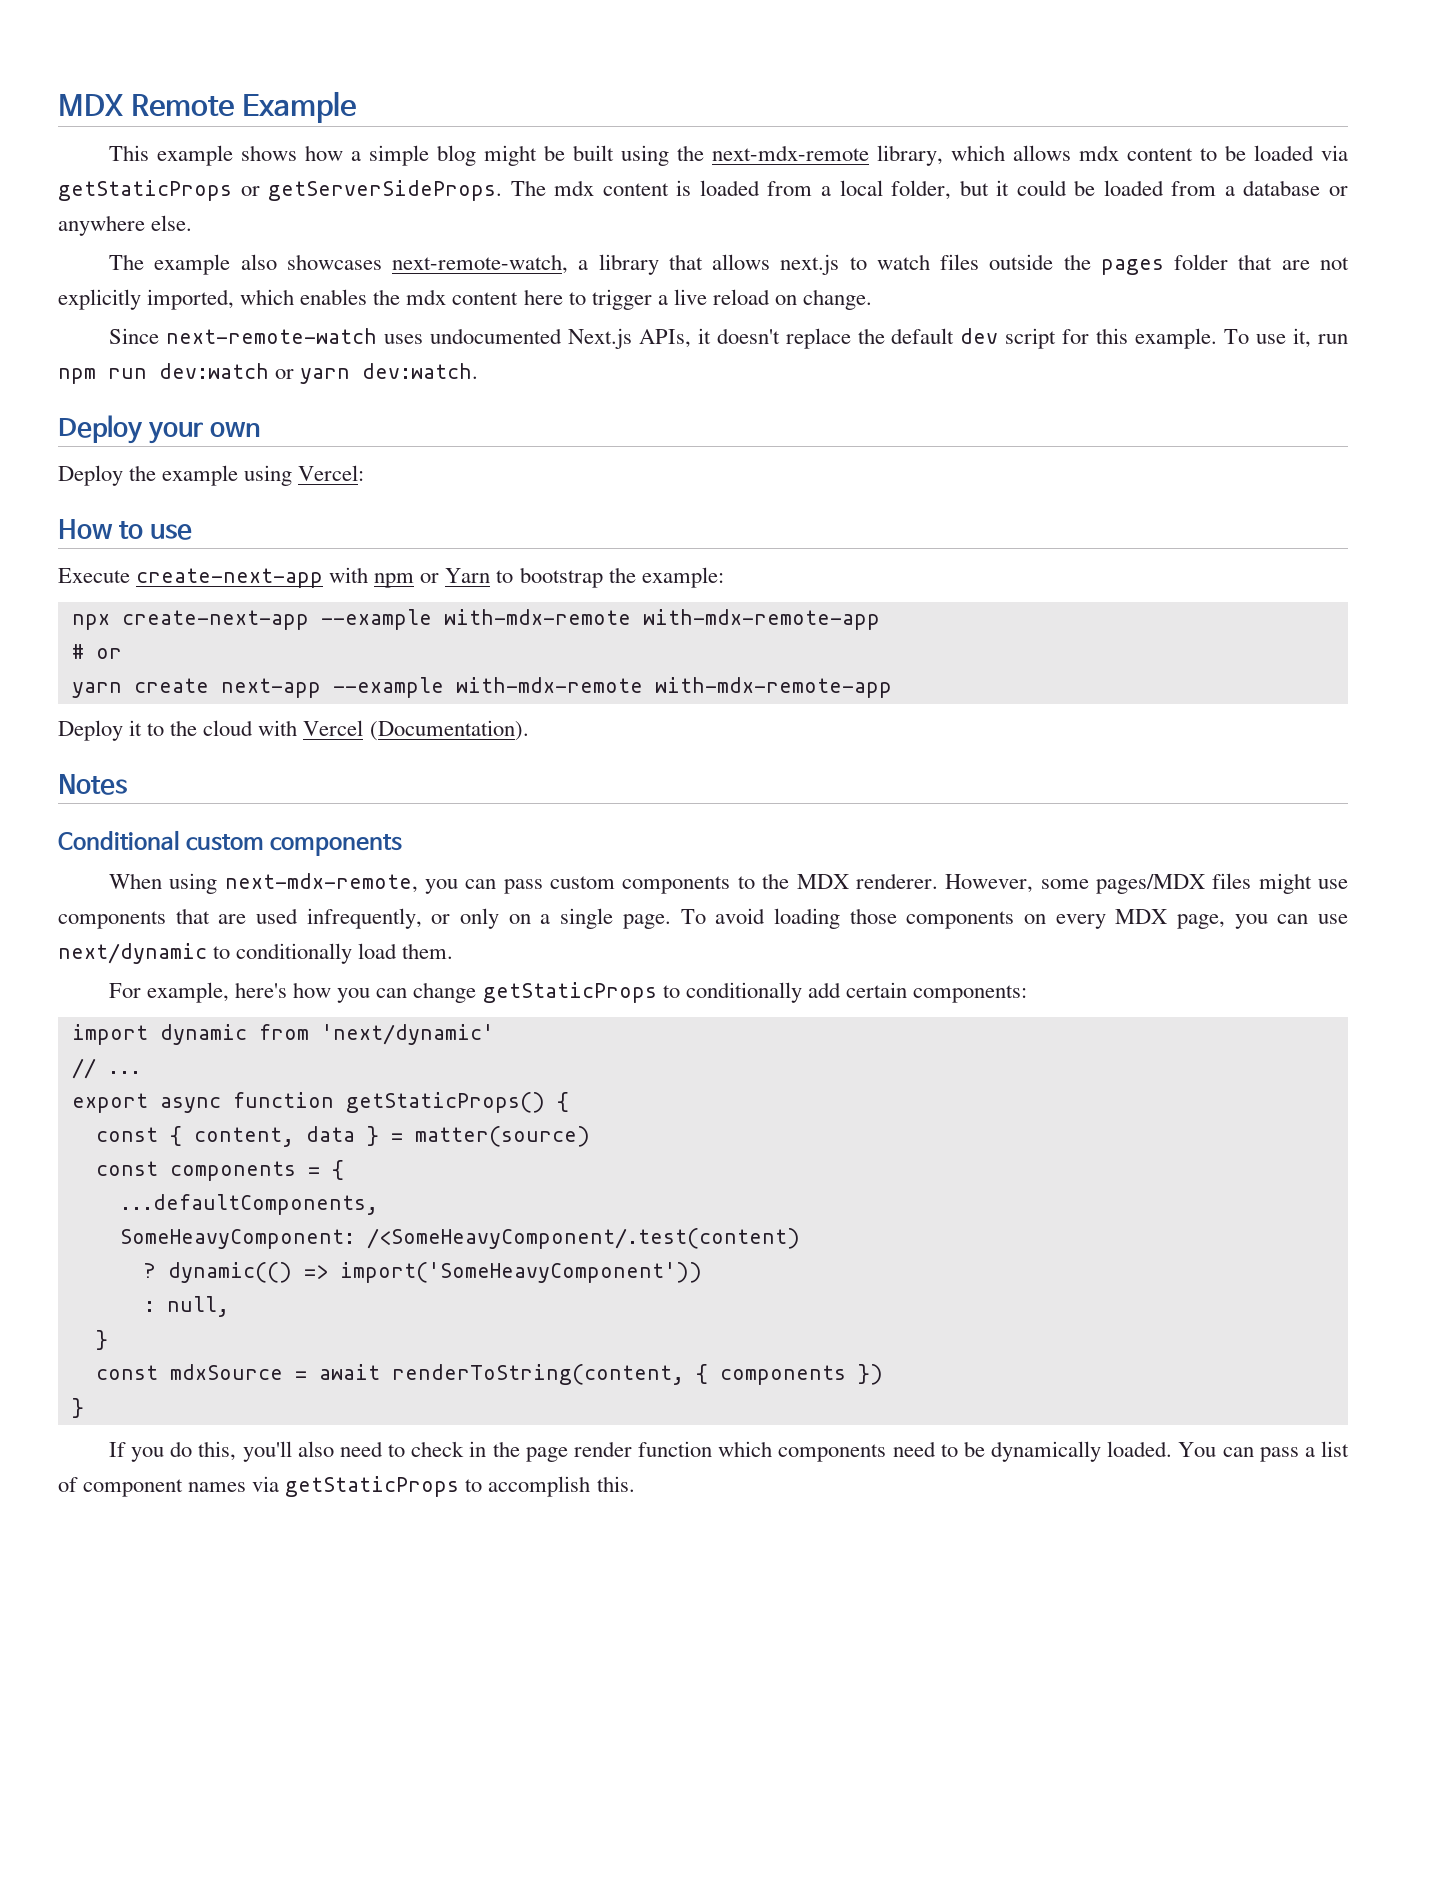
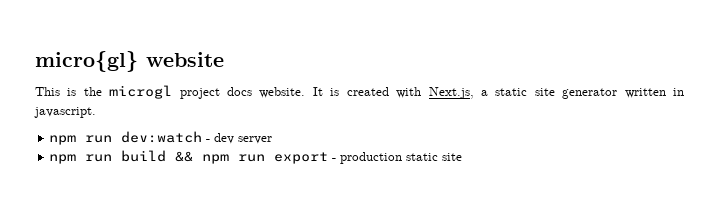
- MDX Remote Example
- This example shows how a simple blog might be built using the next-mdx-remote library, which allows mdx content to be loaded via getStaticProps or getServerSideProps. The mdx content is loaded from a local folder, but it could be loaded from a database or anywhere else.
- The example also showcases next-remote-watch, a library that allows next.js to watch files outside the pages folder that are not explicitly imported, which enables the mdx content here to trigger a live reload on change.
- Since next-remote-watch uses undocumented Next.js APIs, it doesn't replace the default dev script for this example. To use it, run npm run dev:watch or yarn dev:watch.
- Deploy your own
- Deploy the example using Vercel:
- How to use
- Execute create-next-app with npm or Yarn to bootstrap the example:
- npx create-next-app --example with-mdx-remote with-mdx-remote-app
- # or
- yarn create next-app --example with-mdx-remote with-mdx-remote-app
- Deploy it to the cloud with Vercel (Documentation).
- Notes
- Conditional custom components
- When using next-mdx-remote, you can pass custom components to the MDX renderer. However, some pages/MDX files might use components that are used infrequently, or only on a single page. To avoid loading those components on every MDX page, you can use next/dynamic to conditionally load them.
- For example, here's how you can change getStaticProps to conditionally add certain components:
- import dynamic from 'next/dynamic'
- // ...
- export async function getStaticProps() {
- const { content, data } = matter(source)
- const components = {
- ...defaultComponents,
- SomeHeavyComponent: /<SomeHeavyComponent/.test(content)
- ? dynamic(() => import('SomeHeavyComponent'))
- : null,
- }
- const mdxSource = await renderToString(content, { components })
- }
- If you do this, you'll also need to check in the page render function which components need to be dynamically loaded. You can pass a list of component names via getStaticProps to accomplish this.
+ micro{gl} website
+ This is the microgl project docs website. It is created with Next.js, a static site generator written in javascript.
+ npm run dev:watch - dev server
+ npm run build && npm run export - production static site

